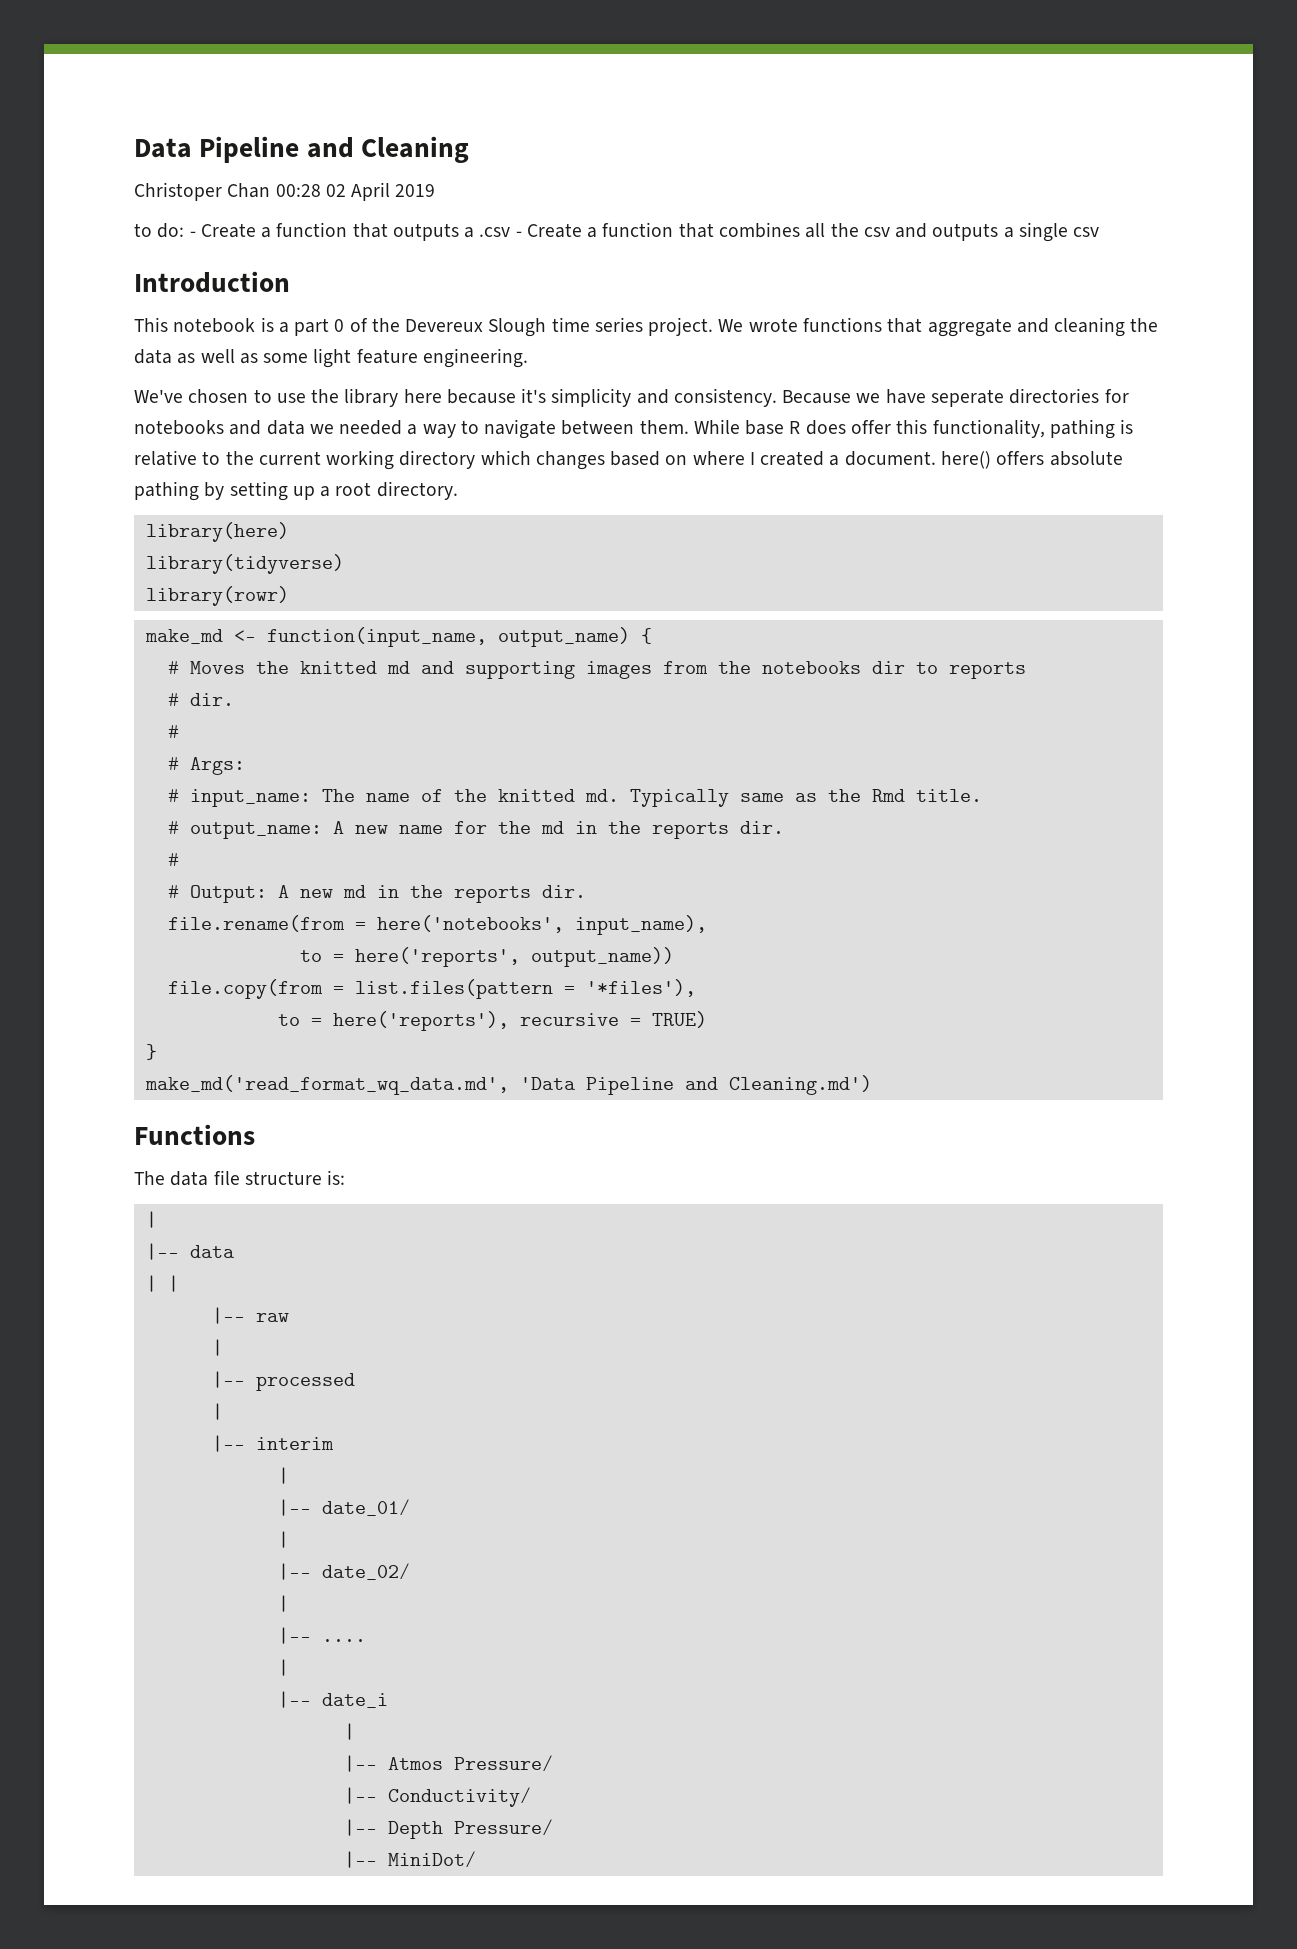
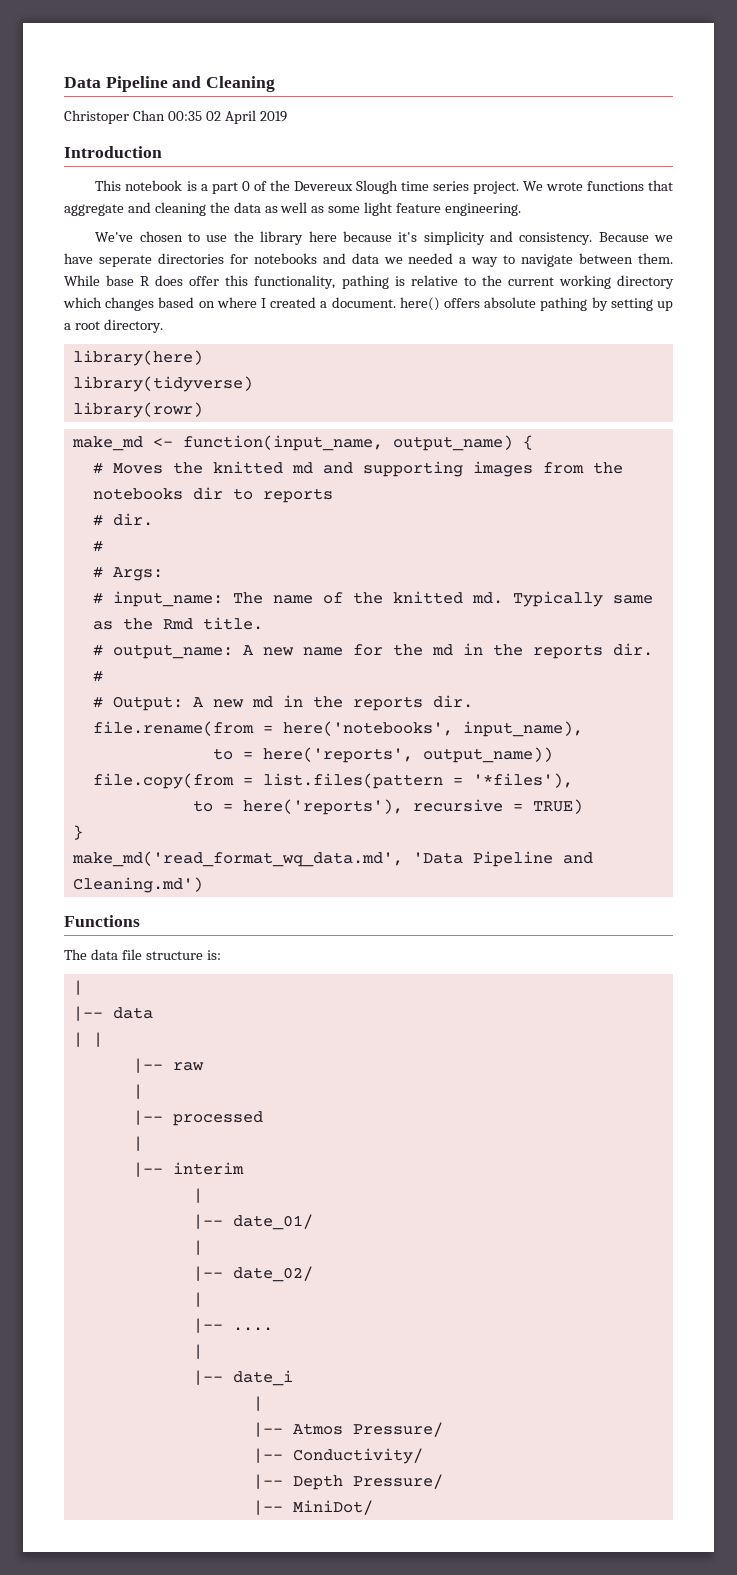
- Christoper Chan 00:28 02 April 2019
+ Christoper Chan 00:35 02 April 2019
- to do: - Create a function that outputs a .csv - Create a function that combines all the csv and outputs a single csv

